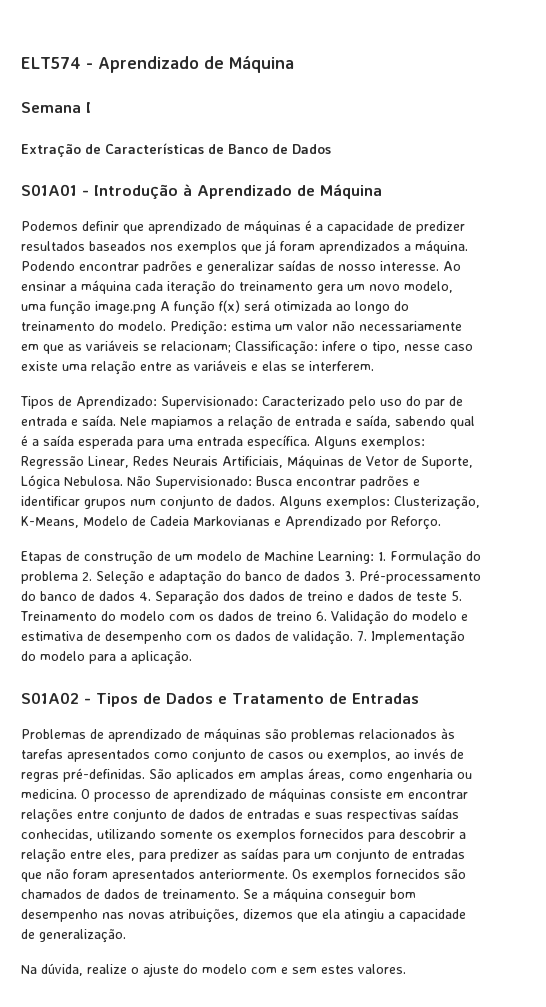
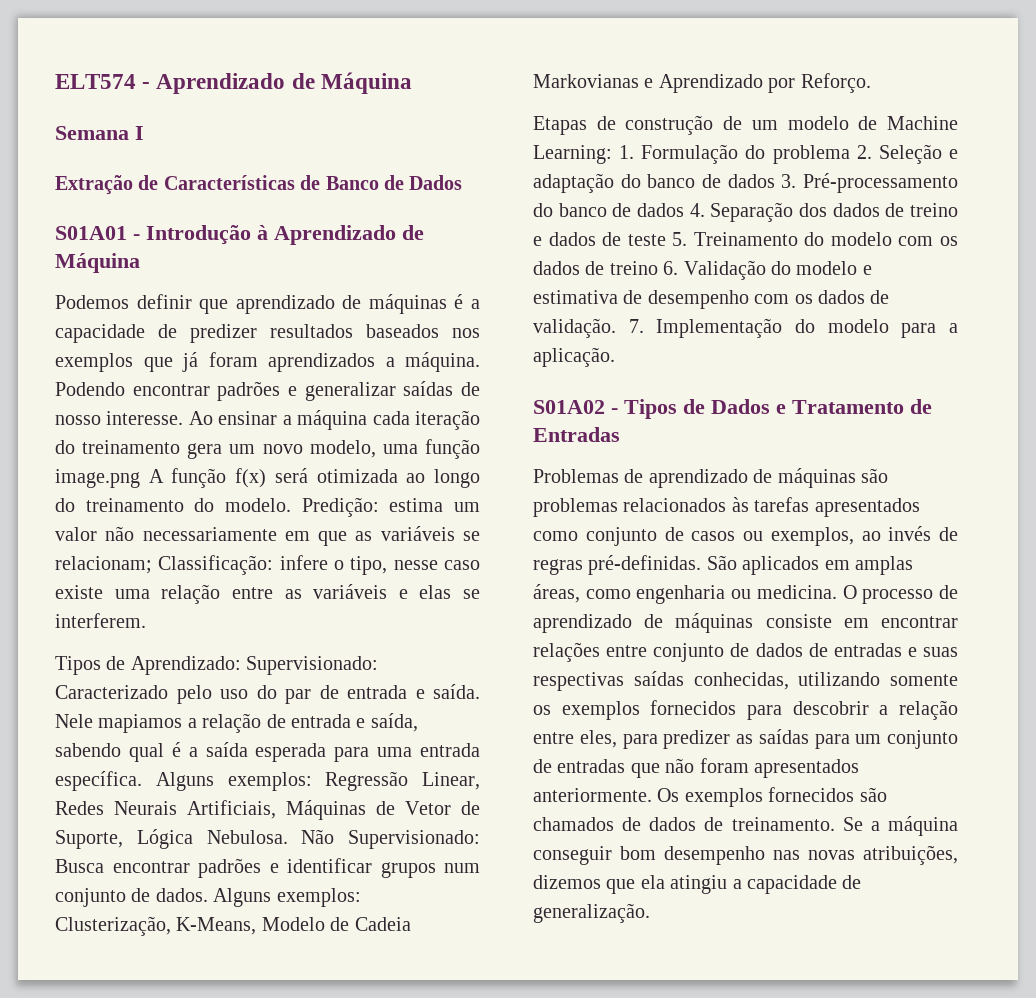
- Na dúvida, realize o ajuste do modelo com e sem estes valores.

